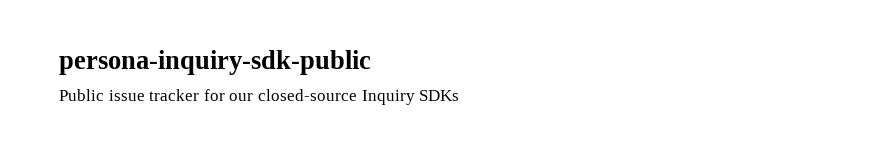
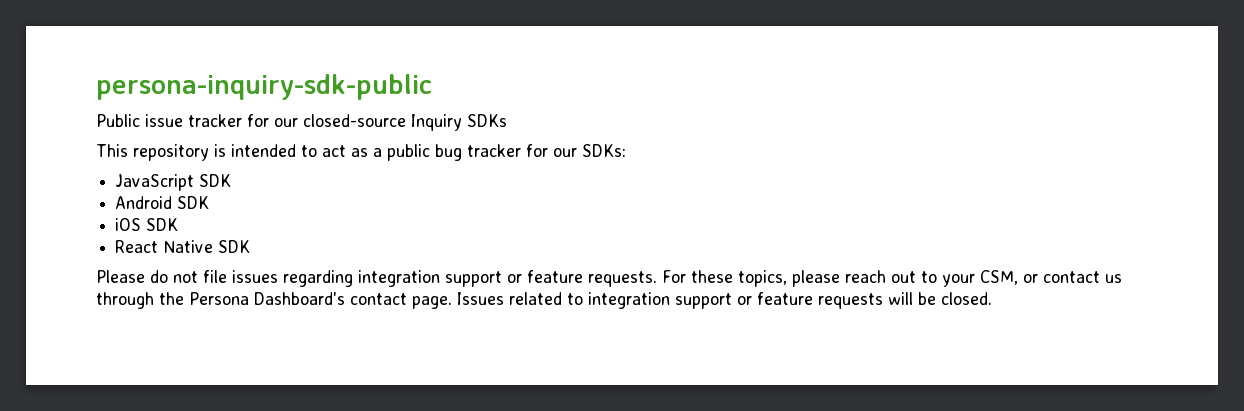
+ This repository is intended to act as a public bug tracker for our SDKs:
+ JavaScript SDK
+ Android SDK
+ iOS SDK
+ React Native SDK
+ Please do not file issues regarding integration support or feature requests. For these topics, please reach out to your CSM, or contact us through the Persona Dashboard's contact page. Issues related to integration support or feature requests will be closed.

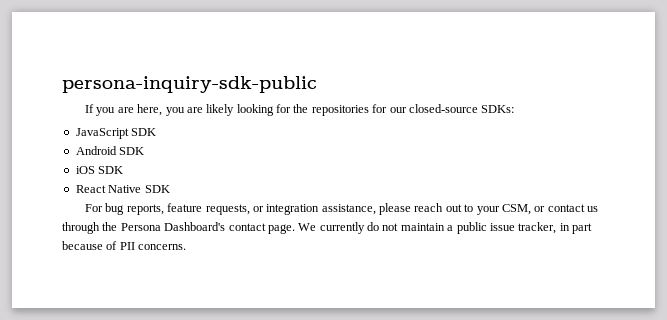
- Public issue tracker for our closed-source Inquiry SDKs
- This repository is intended to act as a public bug tracker for our SDKs:
+ If you are here, you are likely looking for the repositories for our closed-source SDKs:
- Please do not file issues regarding integration support or feature requests. For these topics, please reach out to your CSM, or contact us through the Persona Dashboard's contact page.
+ For bug reports, feature requests, or integration assistance, please reach out to your CSM, or contact us through the Persona Dashboard's contact page.
- Issues related to integration support or feature requests will be closed.
+ We currently do not maintain a public issue tracker, in part because of PII concerns.

